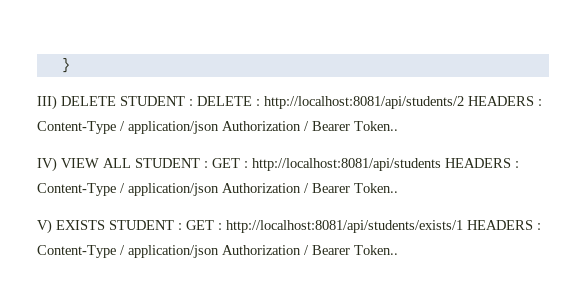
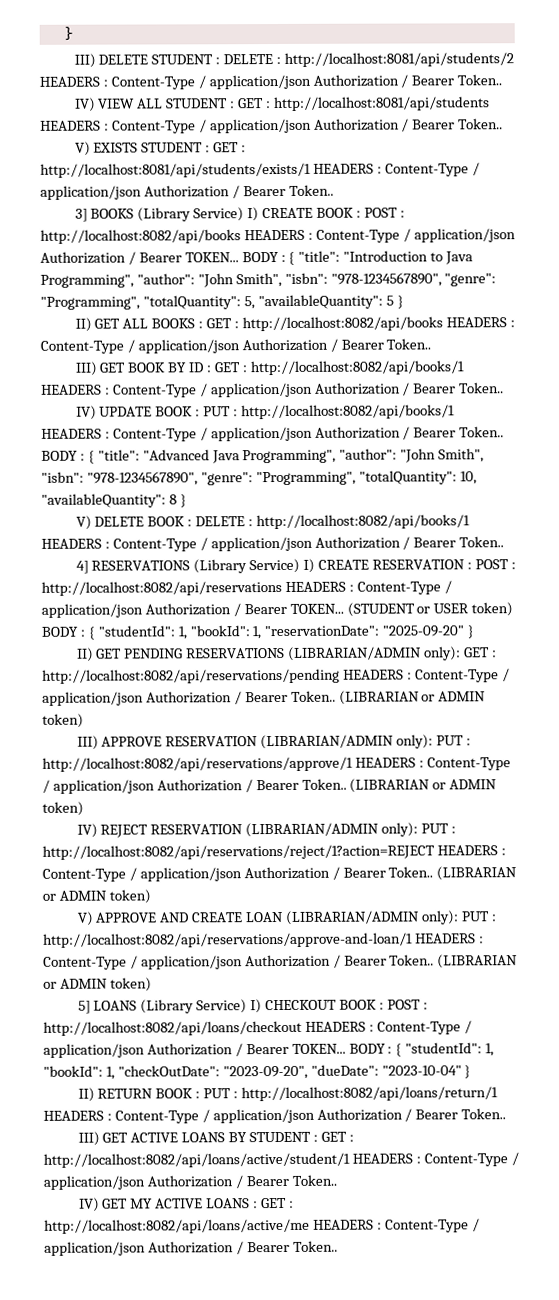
+ 3] BOOKS (Library Service) I) CREATE BOOK : POST : http://localhost:8082/api/books HEADERS : Content-Type / application/json Authorization / Bearer TOKEN... BODY : { "title": "Introduction to Java Programming", "author": "John Smith", "isbn": "978-1234567890", "genre": "Programming", "totalQuantity": 5, "availableQuantity": 5 }
+ II) GET ALL BOOKS : GET : http://localhost:8082/api/books HEADERS : Content-Type / application/json Authorization / Bearer Token..
+ III) GET BOOK BY ID : GET : http://localhost:8082/api/books/1 HEADERS : Content-Type / application/json Authorization / Bearer Token..
+ IV) UPDATE BOOK : PUT : http://localhost:8082/api/books/1 HEADERS : Content-Type / application/json Authorization / Bearer Token.. BODY : { "title": "Advanced Java Programming", "author": "John Smith", "isbn": "978-1234567890", "genre": "Programming", "totalQuantity": 10, "availableQuantity": 8 }
+ V) DELETE BOOK : DELETE : http://localhost:8082/api/books/1 HEADERS : Content-Type / application/json Authorization / Bearer Token..
+ 4] RESERVATIONS (Library Service) I) CREATE RESERVATION : POST : http://localhost:8082/api/reservations HEADERS : Content-Type / application/json Authorization / Bearer TOKEN... (STUDENT or USER token) BODY : { "studentId": 1, "bookId": 1, "reservationDate": "2025-09-20" }
+ II) GET PENDING RESERVATIONS (LIBRARIAN/ADMIN only): GET : http://localhost:8082/api/reservations/pending HEADERS : Content-Type / application/json Authorization / Bearer Token.. (LIBRARIAN or ADMIN token)
+ III) APPROVE RESERVATION (LIBRARIAN/ADMIN only): PUT : http://localhost:8082/api/reservations/approve/1 HEADERS : Content-Type / application/json Authorization / Bearer Token.. (LIBRARIAN or ADMIN token)
+ IV) REJECT RESERVATION (LIBRARIAN/ADMIN only): PUT : http://localhost:8082/api/reservations/reject/1?action=REJECT HEADERS : Content-Type / application/json Authorization / Bearer Token.. (LIBRARIAN or ADMIN token)
+ V) APPROVE AND CREATE LOAN (LIBRARIAN/ADMIN only): PUT : http://localhost:8082/api/reservations/approve-and-loan/1 HEADERS : Content-Type / application/json Authorization / Bearer Token.. (LIBRARIAN or ADMIN token)
+ 5] LOANS (Library Service) I) CHECKOUT BOOK : POST : http://localhost:8082/api/loans/checkout HEADERS : Content-Type / application/json Authorization / Bearer TOKEN... BODY : { "studentId": 1, "bookId": 1, "checkOutDate": "2023-09-20", "dueDate": "2023-10-04" }
+ II) RETURN BOOK : PUT : http://localhost:8082/api/loans/return/1 HEADERS : Content-Type / application/json Authorization / Bearer Token..
+ III) GET ACTIVE LOANS BY STUDENT : GET : http://localhost:8082/api/loans/active/student/1 HEADERS : Content-Type / application/json Authorization / Bearer Token..
+ IV) GET MY ACTIVE LOANS : GET : http://localhost:8082/api/loans/active/me HEADERS : Content-Type / application/json Authorization / Bearer Token..

